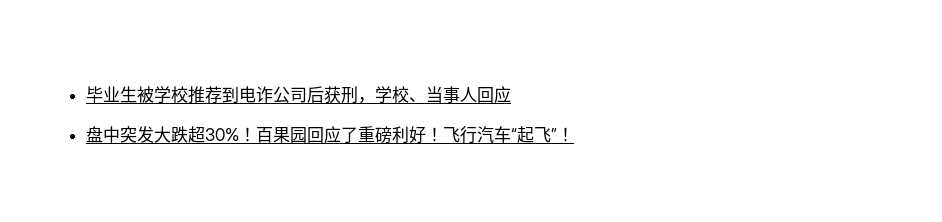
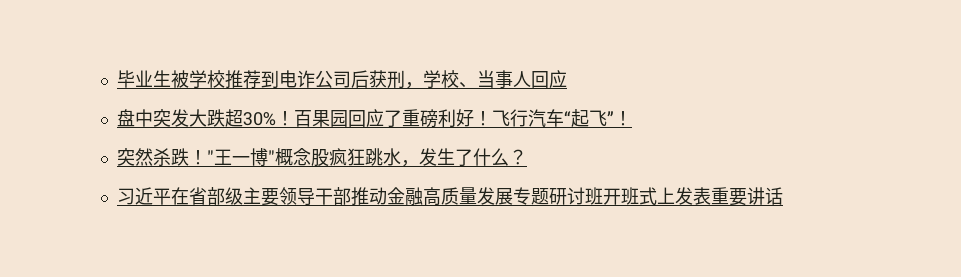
+ 突然杀跌！"王一博"概念股疯狂跳水，发生了什么？
+ 习近平在省部级主要领导干部推动金融高质量发展专题研讨班开班式上发表重要讲话

